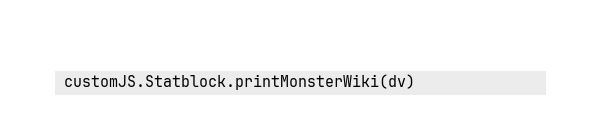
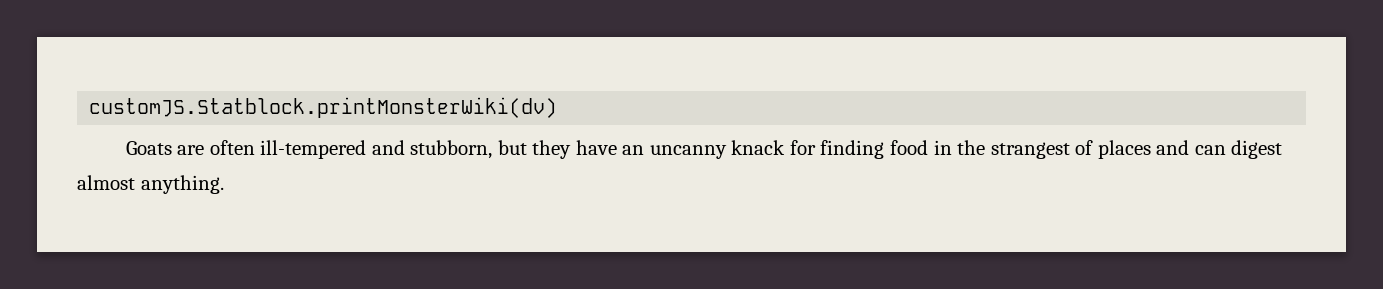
+ Goats are often ill-tempered and stubborn, but they have an uncanny knack for finding food in the strangest of places and can digest almost anything.

